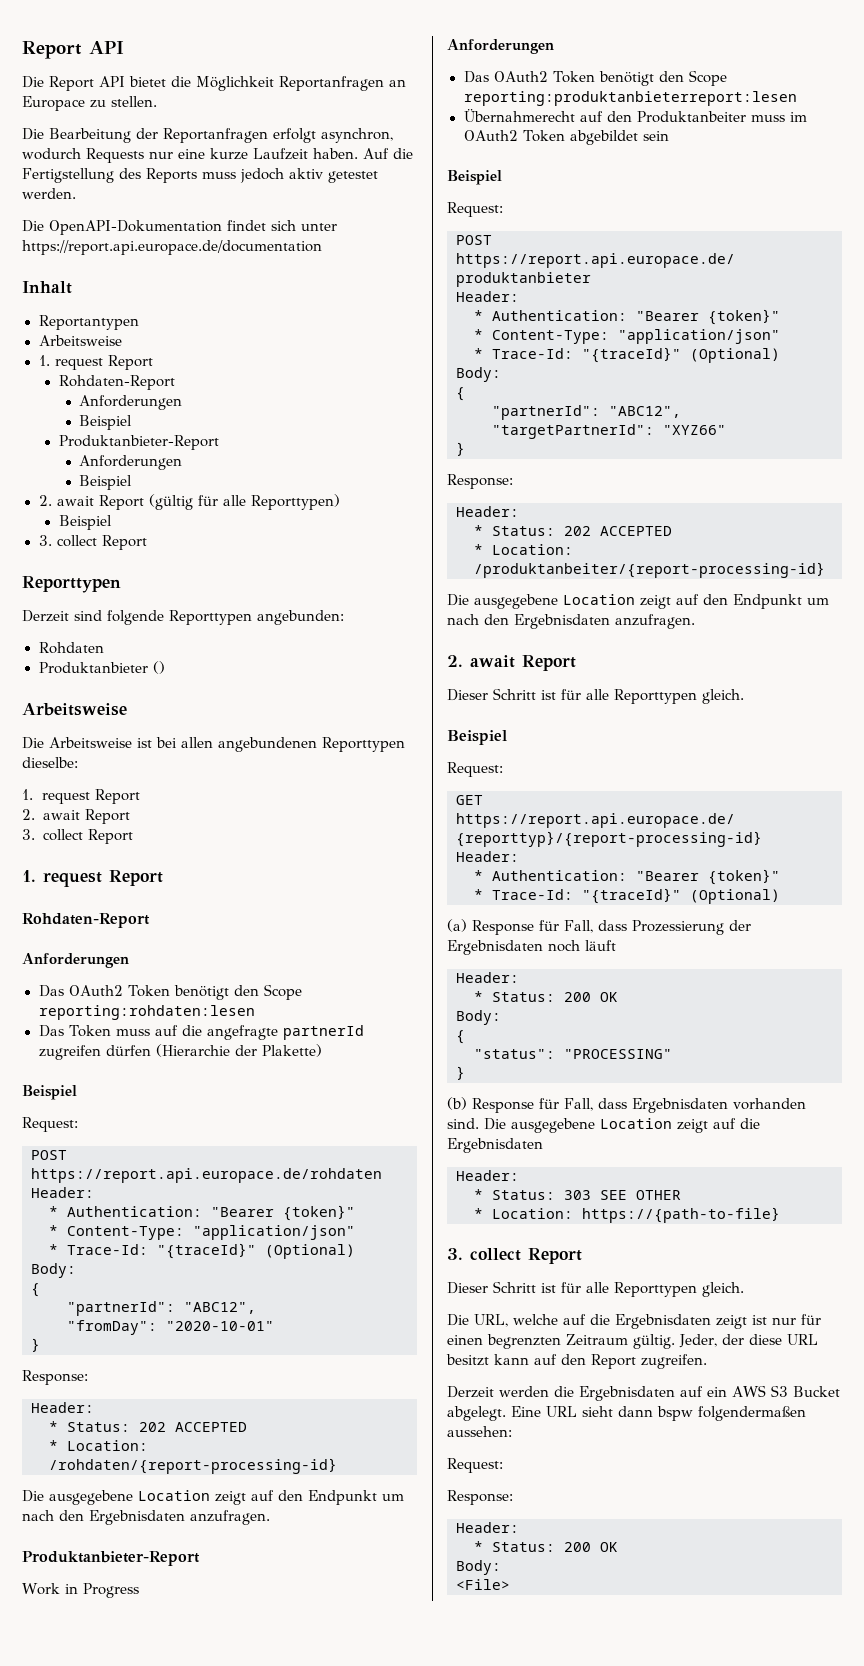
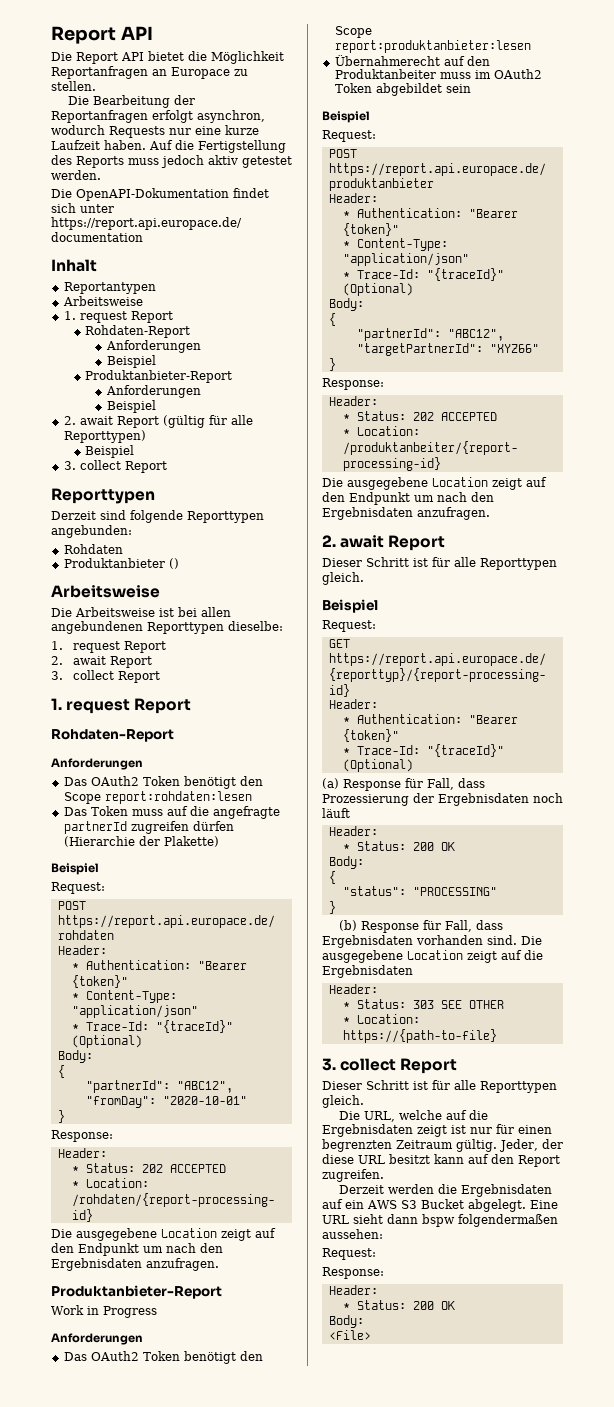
- Das OAuth2 Token benötigt den Scope reporting:rohdaten:lesen
+ Das OAuth2 Token benötigt den Scope report:rohdaten:lesen
- Das OAuth2 Token benötigt den Scope reporting:produktanbieterreport:lesen
+ Das OAuth2 Token benötigt den Scope report:produktanbieter:lesen

